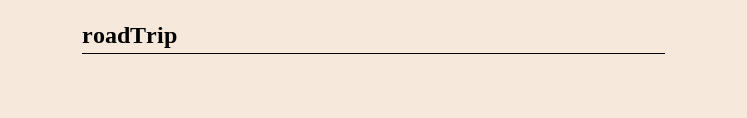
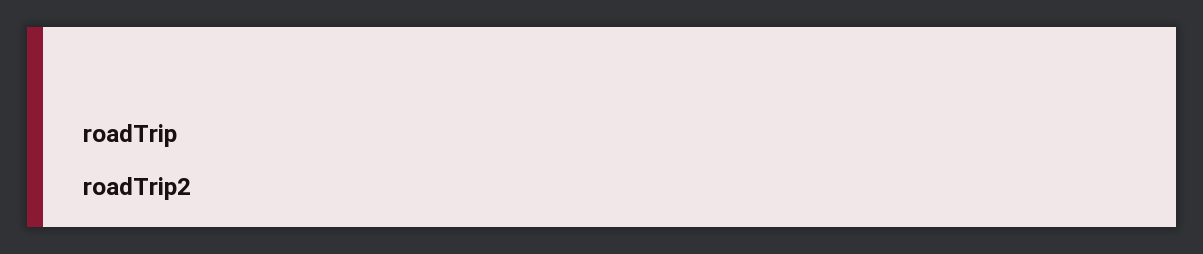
+ roadTrip2

